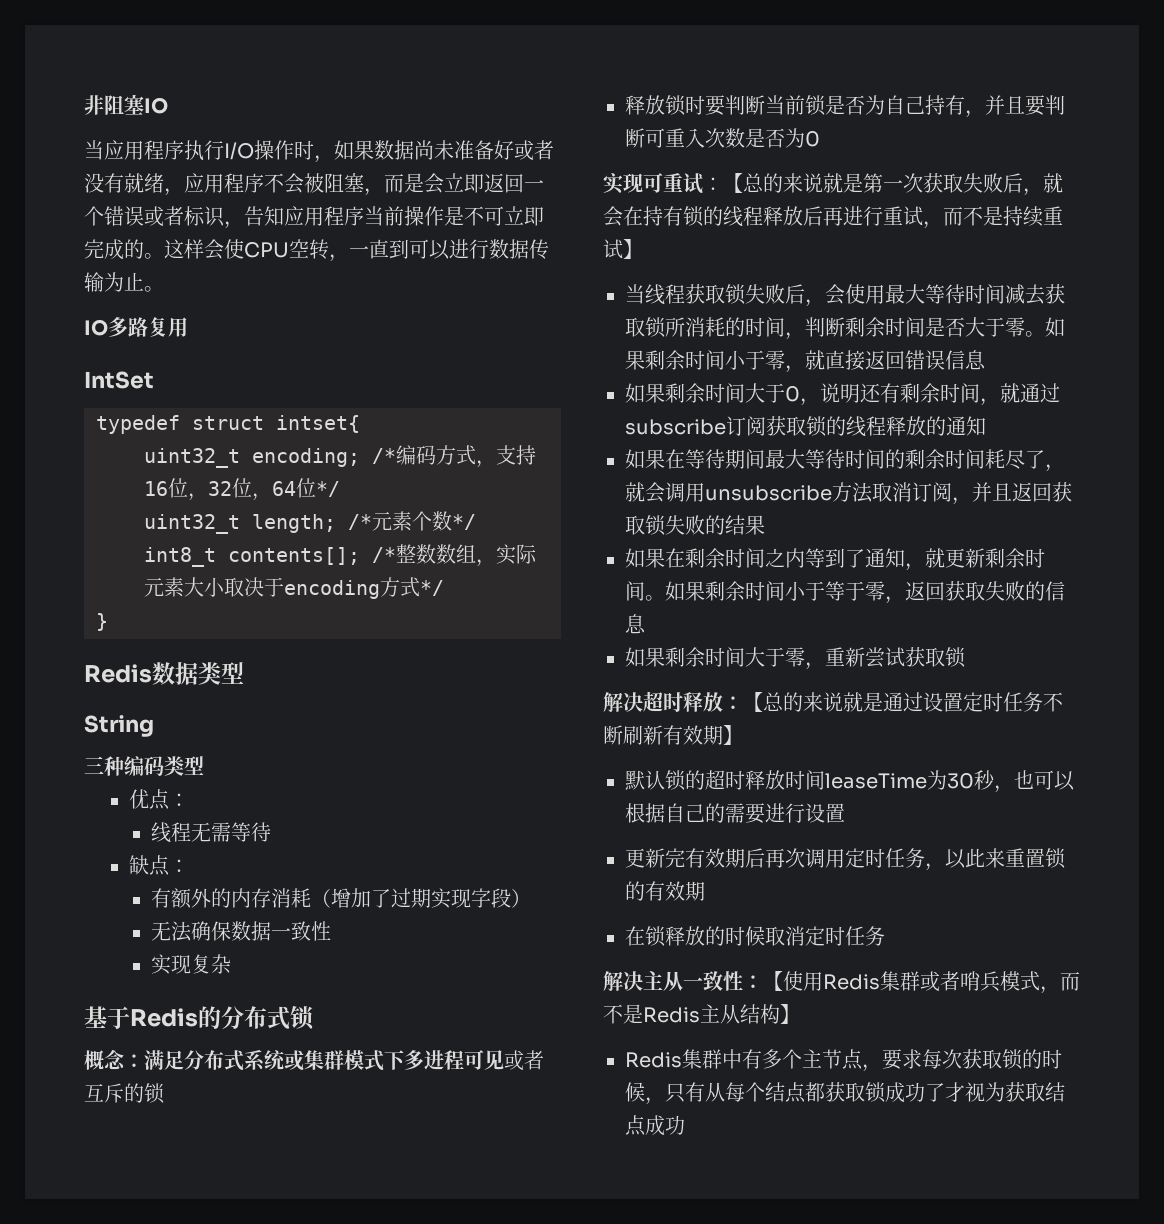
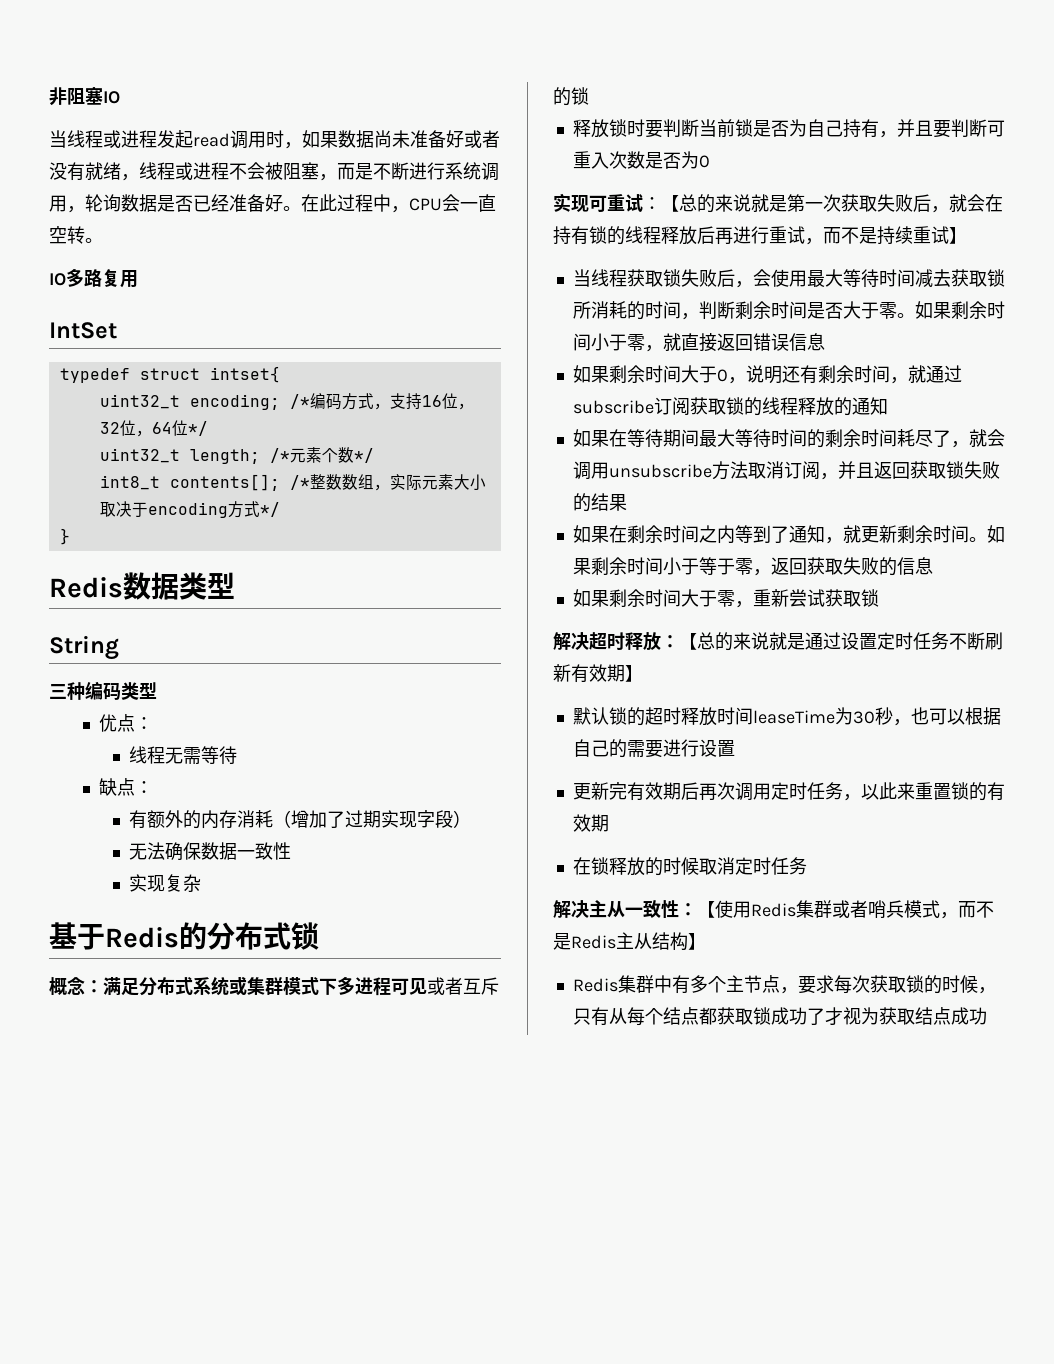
- 当应用程序执行I/O操作时，如果数据尚未准备好或者没有就绪，应用程序不会被阻塞，而是会立即返回一个错误或者标识，告知应用程序当前操作是不可立即完成的。这样会使CPU空转，一直到可以进行数据传输为止。
+ 当线程或进程发起read调用时，如果数据尚未准备好或者没有就绪，线程或进程不会被阻塞，而是不断进行系统调用，轮询数据是否已经准备好。在此过程中，CPU会一直空转。

